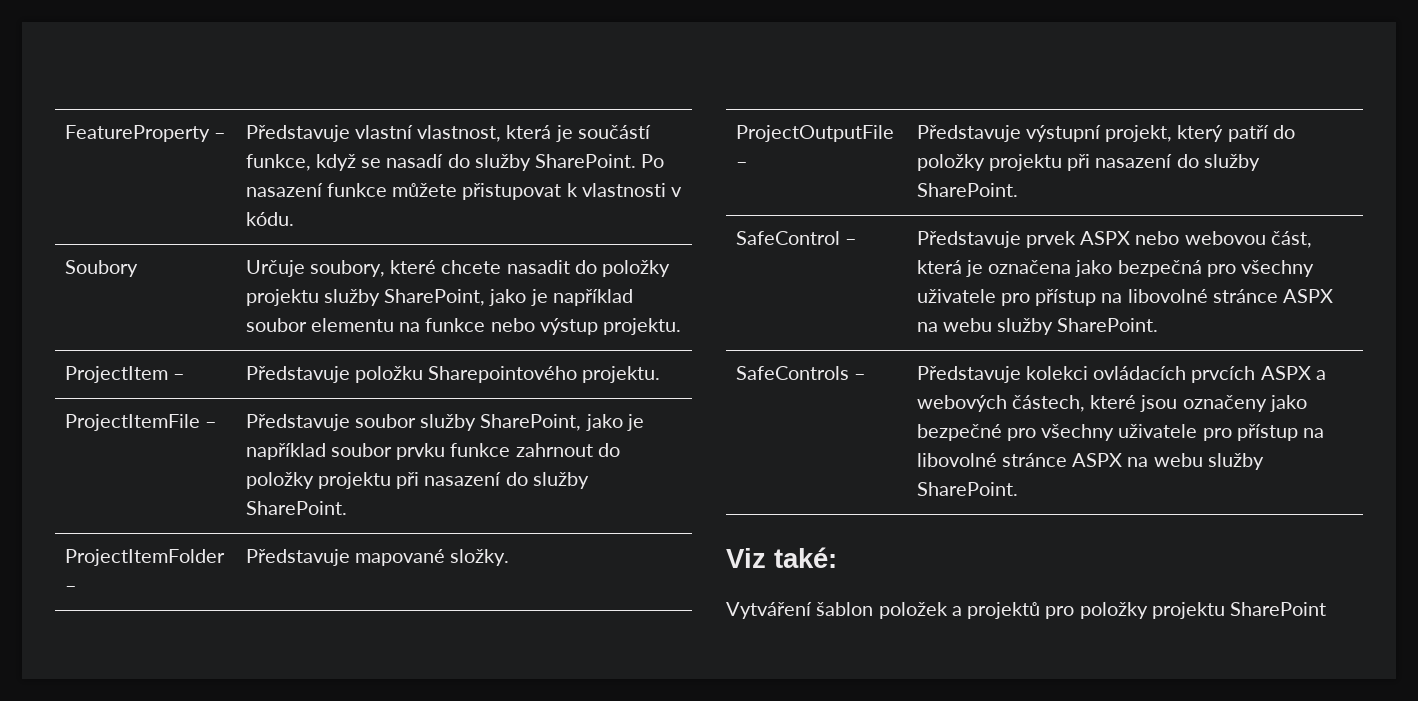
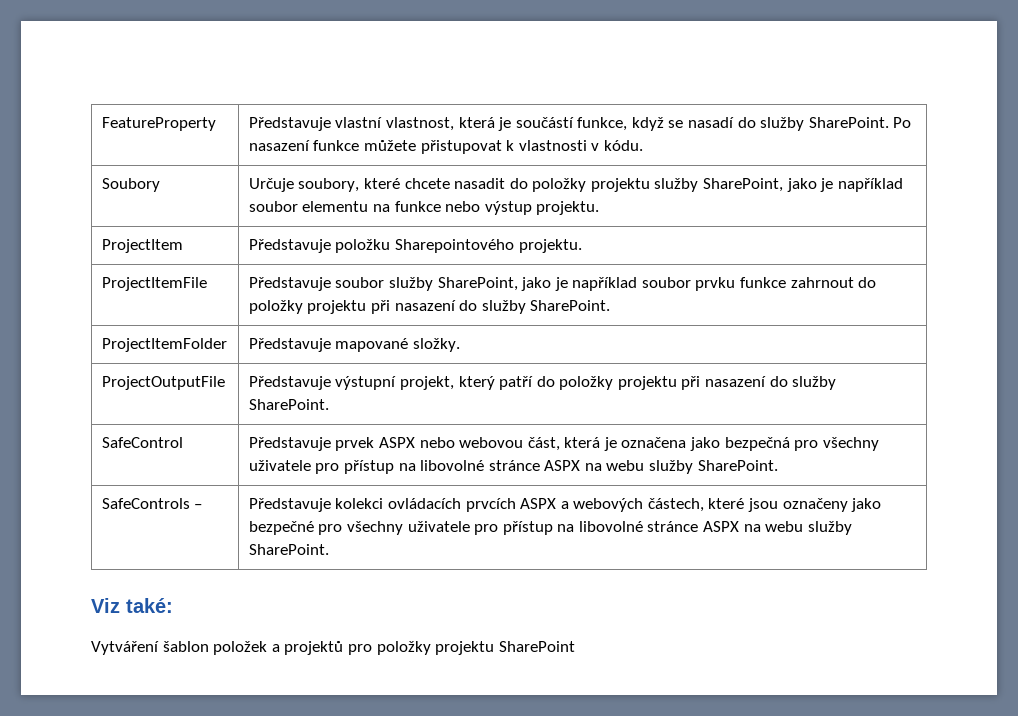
- FeatureProperty – | Představuje vlastní vlastnost, která je součástí funkce, když se nasadí do služby SharePoint. Po nasazení funkce můžete přistupovat k vlastnosti v kódu.
+ FeatureProperty | Představuje vlastní vlastnost, která je součástí funkce, když se nasadí do služby SharePoint. Po nasazení funkce můžete přistupovat k vlastnosti v kódu.
- ProjectItem – | Představuje položku Sharepointového projektu.
+ ProjectItem | Představuje položku Sharepointového projektu.
- ProjectItemFile – | Představuje soubor služby SharePoint, jako je například soubor prvku funkce zahrnout do položky projektu při nasazení do služby SharePoint.
+ ProjectItemFile | Představuje soubor služby SharePoint, jako je například soubor prvku funkce zahrnout do položky projektu při nasazení do služby SharePoint.
- ProjectItemFolder – | Představuje mapované složky.
+ ProjectItemFolder | Představuje mapované složky.
- ProjectOutputFile – | Představuje výstupní projekt, který patří do položky projektu při nasazení do služby SharePoint.
+ ProjectOutputFile | Představuje výstupní projekt, který patří do položky projektu při nasazení do služby SharePoint.
- SafeControl – | Představuje prvek ASPX nebo webovou část, která je označena jako bezpečná pro všechny uživatele pro přístup na libovolné stránce ASPX na webu služby SharePoint.
+ SafeControl | Představuje prvek ASPX nebo webovou část, která je označena jako bezpečná pro všechny uživatele pro přístup na libovolné stránce ASPX na webu služby SharePoint.

